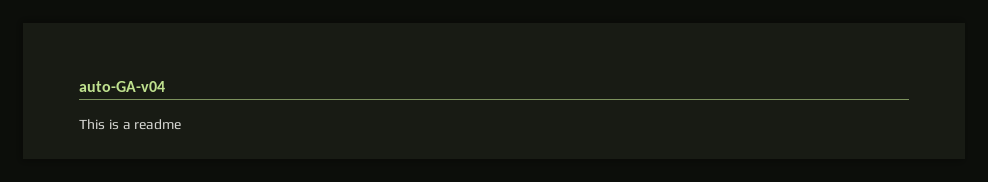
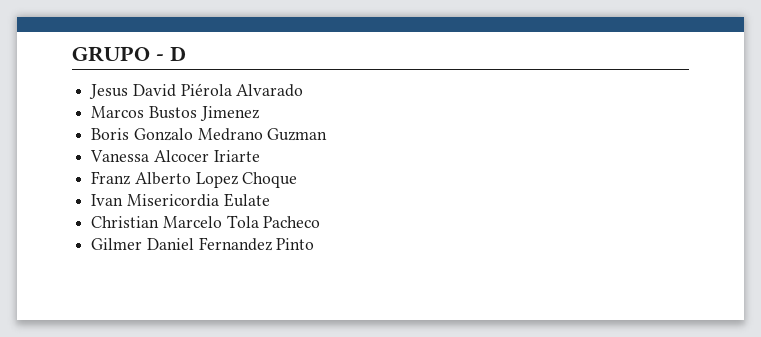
- auto-GA-v04
- This is a readme
+ GRUPO - D
+ Jesus David Piérola Alvarado
+ Marcos Bustos Jimenez
+ Boris Gonzalo Medrano Guzman
+ Vanessa Alcocer Iriarte
+ Franz Alberto Lopez Choque
+ Ivan Misericordia Eulate
+ Christian Marcelo Tola Pacheco
+ Gilmer Daniel Fernandez Pinto

